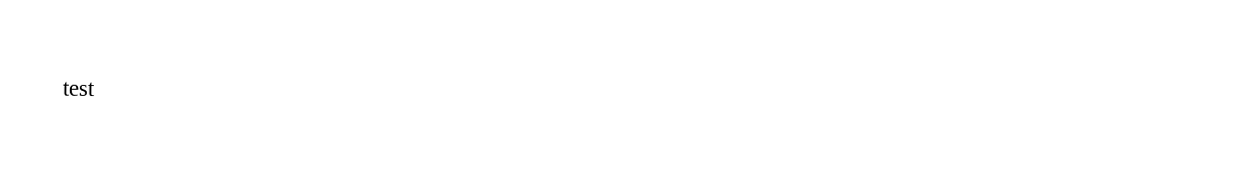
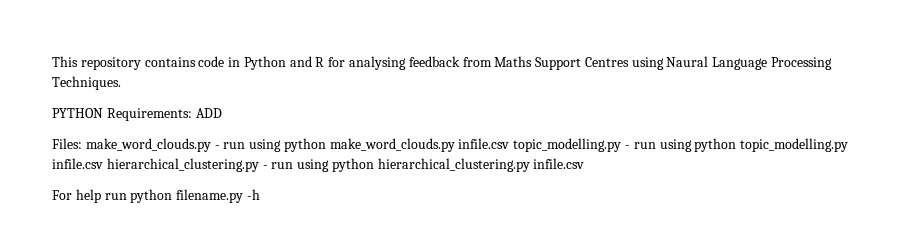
- test
+ This repository contains code in Python and R for analysing feedback from Maths Support Centres using Naural Language Processing Techniques.
+ PYTHON Requirements: ADD
+ Files: make_word_clouds.py - run using python make_word_clouds.py infile.csv topic_modelling.py - run using python topic_modelling.py infile.csv hierarchical_clustering.py - run using python hierarchical_clustering.py infile.csv
+ For help run python filename.py -h

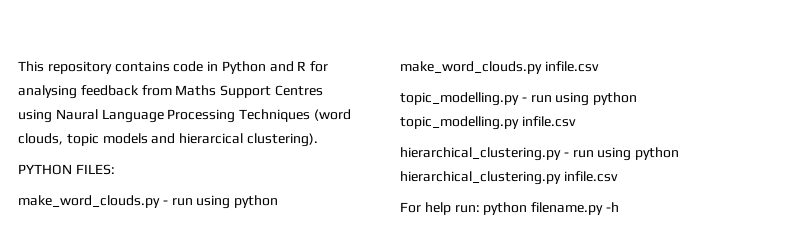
- This repository contains code in Python and R for analysing feedback from Maths Support Centres using Naural Language Processing Techniques.
- PYTHON Requirements: ADD
- Files: make_word_clouds.py - run using python make_word_clouds.py infile.csv topic_modelling.py - run using python topic_modelling.py infile.csv hierarchical_clustering.py - run using python hierarchical_clustering.py infile.csv
+ This repository contains code in Python and R for analysing feedback from Maths Support Centres using Naural Language Processing Techniques (word clouds, topic models and hierarcical clustering).
+ PYTHON FILES:
+ make_word_clouds.py - run using python make_word_clouds.py infile.csv
+ topic_modelling.py - run using python topic_modelling.py infile.csv
+ hierarchical_clustering.py - run using python hierarchical_clustering.py infile.csv
- For help run python filename.py -h
+ For help run: python filename.py -h

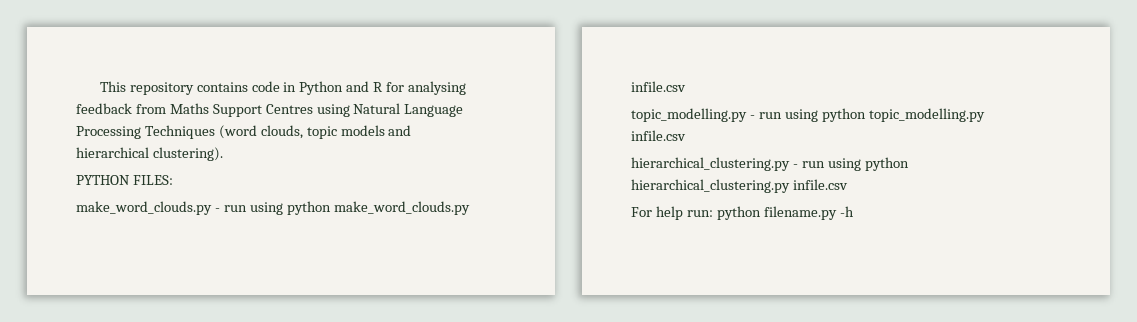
- This repository contains code in Python and R for analysing feedback from Maths Support Centres using Naural Language Processing Techniques (word clouds, topic models and hierarcical clustering).
+ This repository contains code in Python and R for analysing feedback from Maths Support Centres using Natural Language Processing Techniques (word clouds, topic models and hierarchical clustering).

